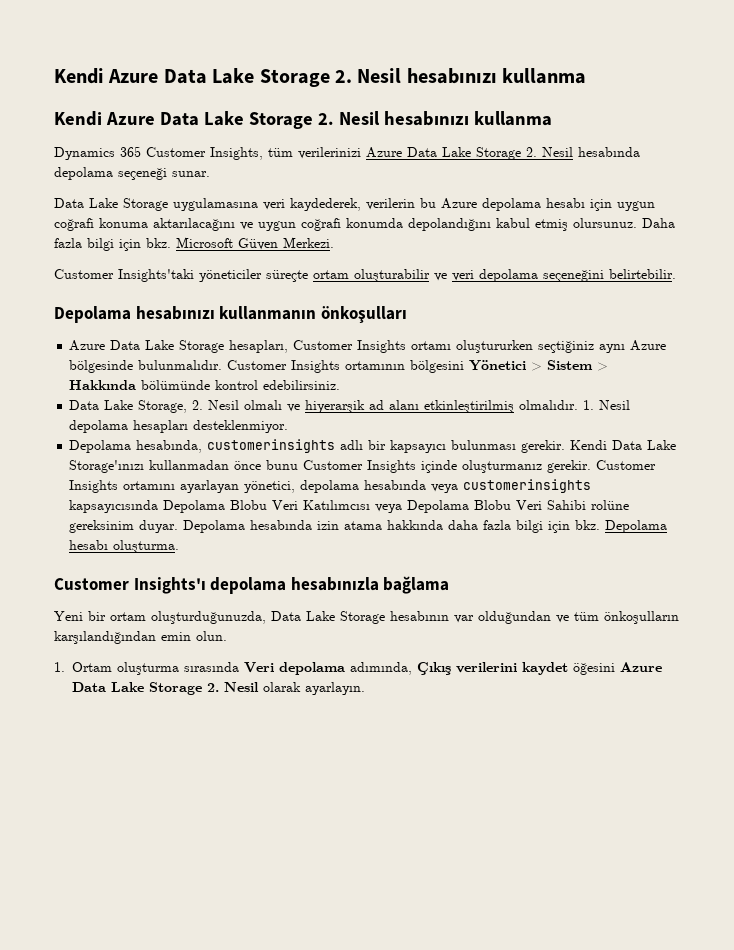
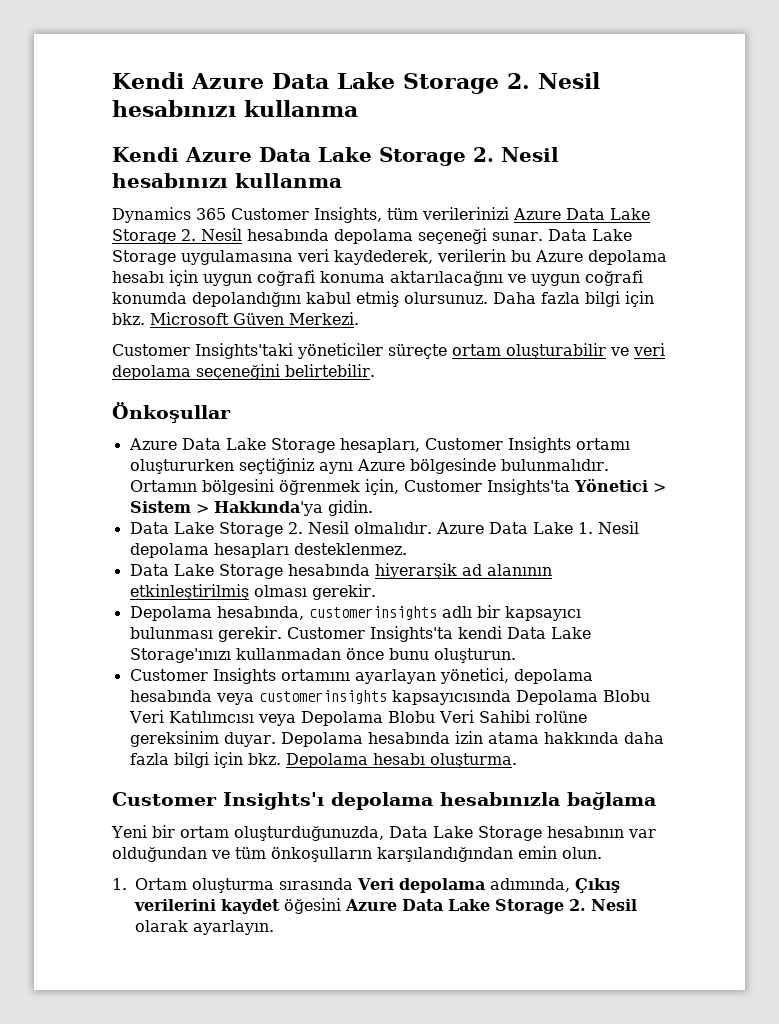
- Dynamics 365 Customer Insights, tüm verilerinizi Azure Data Lake Storage 2. Nesil hesabında depolama seçeneği sunar.
- Data Lake Storage uygulamasına veri kaydederek, verilerin bu Azure depolama hesabı için uygun coğrafi konuma aktarılacağını ve uygun coğrafi konumda depolandığını kabul etmiş olursunuz.
+ Dynamics 365 Customer Insights, tüm verilerinizi Azure Data Lake Storage 2. Nesil hesabında depolama seçeneği sunar. Data Lake Storage uygulamasına veri kaydederek, verilerin bu Azure depolama hesabı için uygun coğrafi konuma aktarılacağını ve uygun coğrafi konumda depolandığını kabul etmiş olursunuz.
- Depolama hesabınızı kullanmanın önkoşulları
+ Önkoşullar
- Customer Insights ortamının bölgesini Yönetici > Sistem > Hakkında bölümünde kontrol edebilirsiniz.
- Data Lake Storage, 2. Nesil olmalı ve hiyerarşik ad alanı etkinleştirilmiş olmalıdır. 1. Nesil depolama hesapları desteklenmiyor.
+ Ortamın bölgesini öğrenmek için, Customer Insights'ta Yönetici > Sistem > Hakkında'ya gidin.
+ Data Lake Storage 2. Nesil olmalıdır. Azure Data Lake 1. Nesil depolama hesapları desteklenmez.
+ Data Lake Storage hesabında hiyerarşik ad alanının etkinleştirilmiş olması gerekir.
- Kendi Data Lake Storage'ınızı kullanmadan önce bunu Customer Insights içinde oluşturmanız gerekir. Customer Insights ortamını ayarlayan yönetici, depolama hesabında veya customerinsights kapsayıcısında Depolama Blobu Veri Katılımcısı veya Depolama Blobu Veri Sahibi rolüne gereksinim duyar.
+ Customer Insights'ta kendi Data Lake Storage'ınızı kullanmadan önce bunu oluşturun.
+ Customer Insights ortamını ayarlayan yönetici, depolama hesabında veya customerinsights kapsayıcısında Depolama Blobu Veri Katılımcısı veya Depolama Blobu Veri Sahibi rolüne gereksinim duyar.

